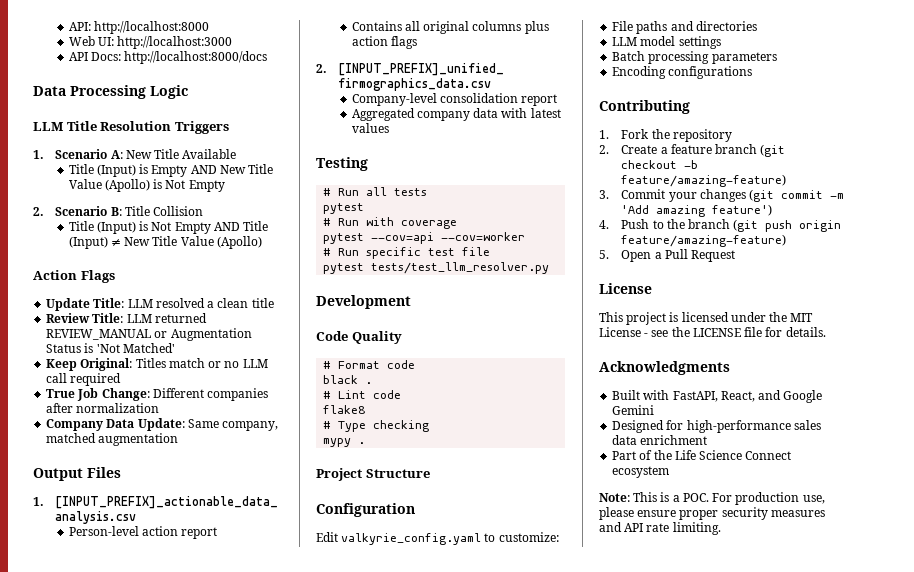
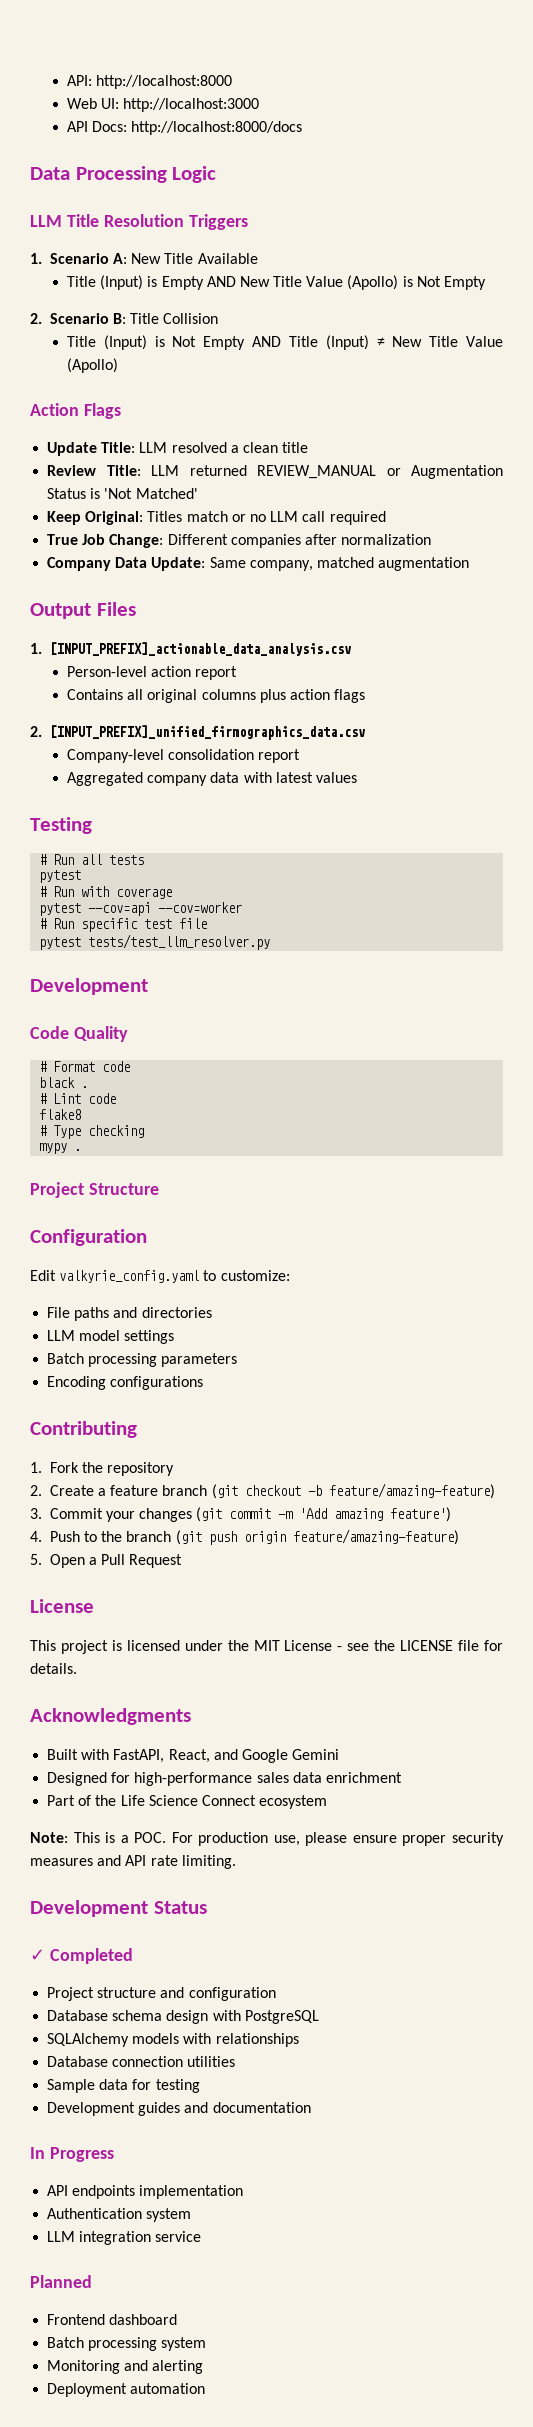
+ Development Status
+ ✓ Completed
+ Project structure and configuration
+ Database schema design with PostgreSQL
+ SQLAlchemy models with relationships
+ Database connection utilities
+ Sample data for testing
+ Development guides and documentation
+ In Progress
+ API endpoints implementation
+ Authentication system
+ LLM integration service
+ Planned
+ Frontend dashboard
+ Batch processing system
+ Monitoring and alerting
+ Deployment automation

